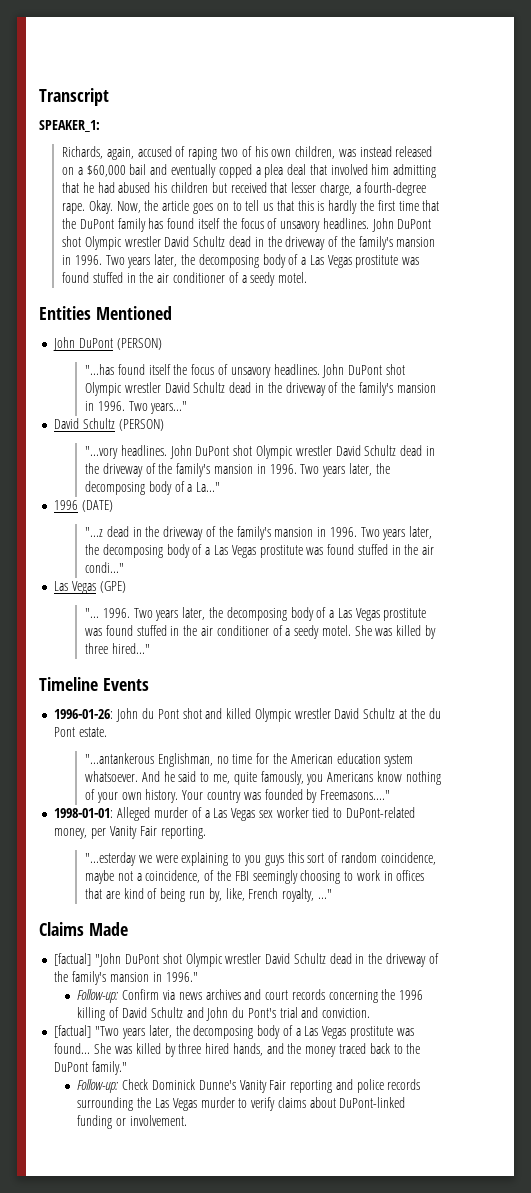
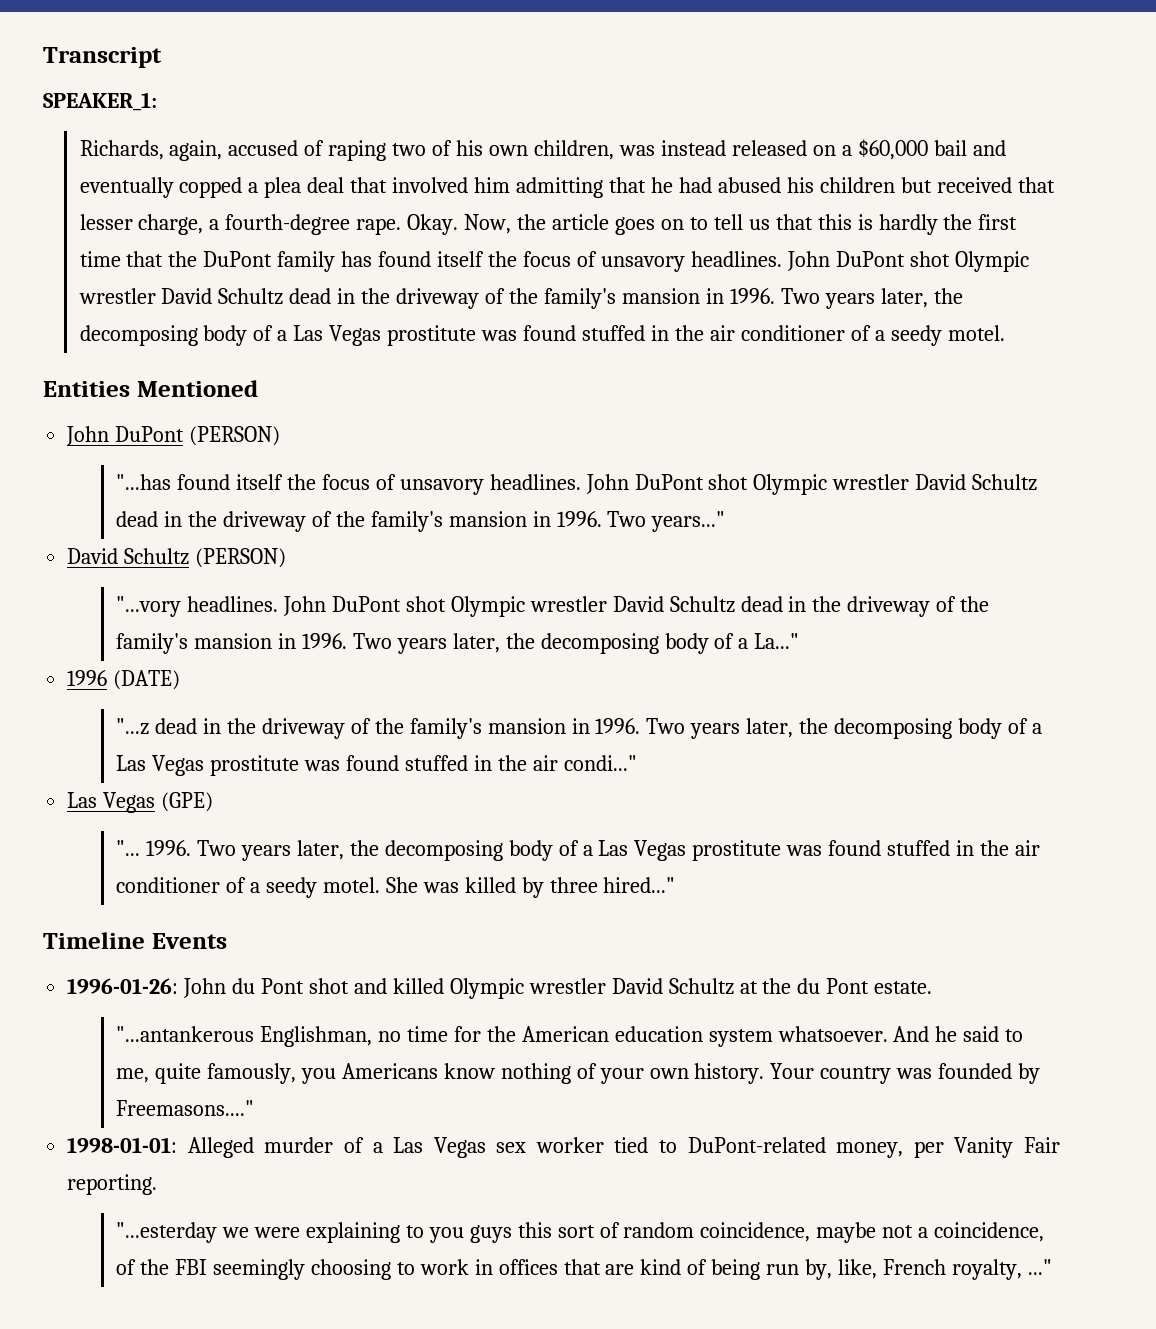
- Claims Made
- [factual] "John DuPont shot Olympic wrestler David Schultz dead in the driveway of the family's mansion in 1996."
- Follow-up: Confirm via news archives and court records concerning the 1996 killing of David Schultz and John du Pont's trial and conviction.
- [factual] "Two years later, the decomposing body of a Las Vegas prostitute was found... She was killed by three hired hands, and the money traced back to the DuPont family."
- Follow-up: Check Dominick Dunne's Vanity Fair reporting and police records surrounding the Las Vegas murder to verify claims about DuPont-linked funding or involvement.

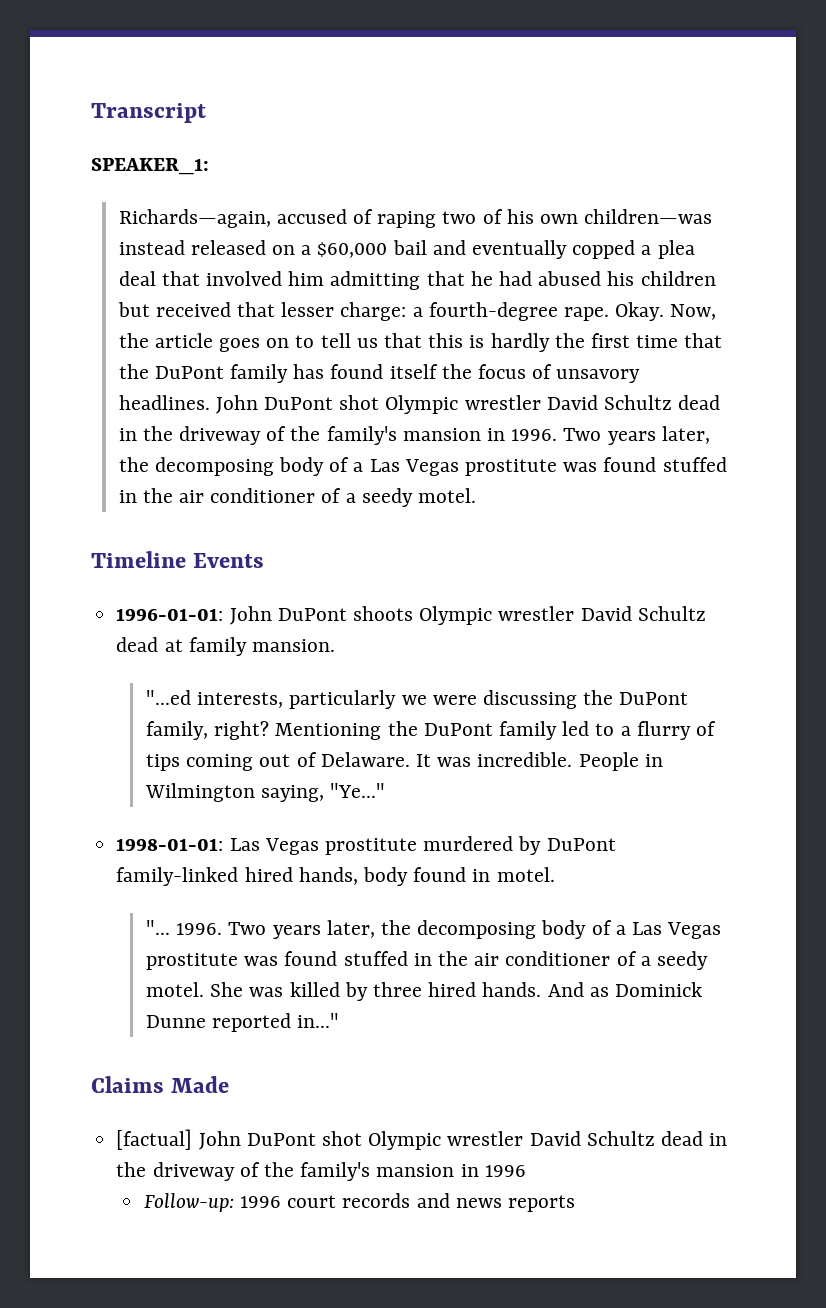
- Richards, again, accused of raping two of his own children, was instead released on a $60,000 bail and eventually copped a plea deal that involved him admitting that he had abused his children but received that lesser charge, a fourth-degree rape.
+ Richards—again, accused of raping two of his own children—was instead released on a $60,000 bail and eventually copped a plea deal that involved him admitting that he had abused his children but received that lesser charge: a fourth-degree rape.
- Entities Mentioned
- John DuPont (PERSON)
- "...has found itself the focus of unsavory headlines. John DuPont shot Olympic wrestler David Schultz dead in the driveway of the family's mansion in 1996. Two years..."
- David Schultz (PERSON)
- "...vory headlines. John DuPont shot Olympic wrestler David Schultz dead in the driveway of the family's mansion in 1996. Two years later, the decomposing body of a La..."
- 1996 (DATE)
- "...z dead in the driveway of the family's mansion in 1996. Two years later, the decomposing body of a Las Vegas prostitute was found stuffed in the air condi..."
- Las Vegas (GPE)
+ Timeline Events
+ 1996-01-01: John DuPont shoots Olympic wrestler David Schultz dead at family mansion.
+ "...ed interests, particularly we were discussing the DuPont family, right? Mentioning the DuPont family led to a flurry of tips coming out of Delaware. It was incredible. People in Wilmington saying, "Ye..."
+ 1998-01-01: Las Vegas prostitute murdered by DuPont family-linked hired hands, body found in motel.
- She was killed by three hired..."
- Timeline Events
- 1996-01-26: John du Pont shot and killed Olympic wrestler David Schultz at the du Pont estate.
- "...antankerous Englishman, no time for the American education system whatsoever. And he said to me, quite famously, you Americans know nothing of your own history. Your country was founded by Freemasons...."
- 1998-01-01: Alleged murder of a Las Vegas sex worker tied to DuPont-related money, per Vanity Fair reporting.
- "...esterday we were explaining to you guys this sort of random coincidence, maybe not a coincidence, of the FBI seemingly choosing to work in offices that are kind of being run by, like, French royalty, ..."
+ She was killed by three hired hands. And as Dominick Dunne reported in..."
+ Claims Made
+ [factual] John DuPont shot Olympic wrestler David Schultz dead in the driveway of the family's mansion in 1996
+ Follow-up: 1996 court records and news reports

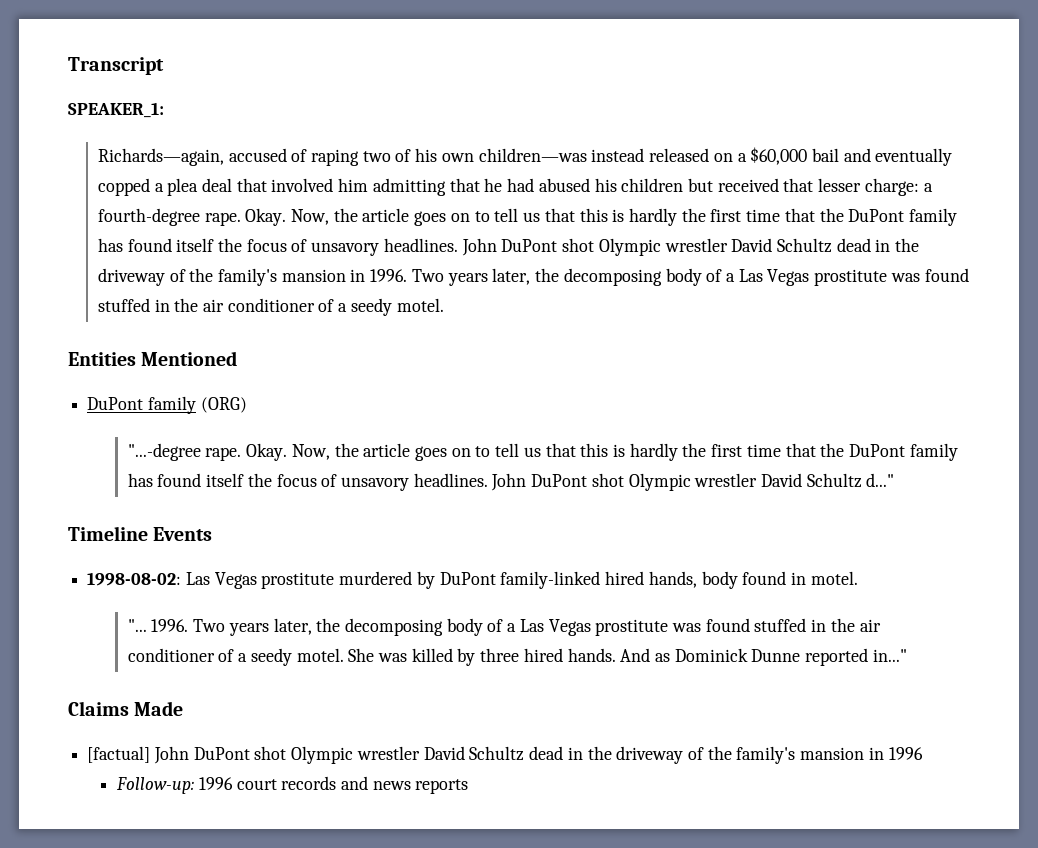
+ Entities Mentioned
+ DuPont family (ORG)
+ "...-degree rape. Okay. Now, the article goes on to tell us that this is hardly the first time that the DuPont family has found itself the focus of unsavory headlines. John DuPont shot Olympic wrestler David Schultz d..."
  Timeline Events
- 1996-01-01: John DuPont shoots Olympic wrestler David Schultz dead at family mansion.
- "...ed interests, particularly we were discussing the DuPont family, right? Mentioning the DuPont family led to a flurry of tips coming out of Delaware. It was incredible. People in Wilmington saying, "Ye..."
- 1998-01-01: Las Vegas prostitute murdered by DuPont family-linked hired hands, body found in motel.
+ 1998-08-02: Las Vegas prostitute murdered by DuPont family-linked hired hands, body found in motel.

